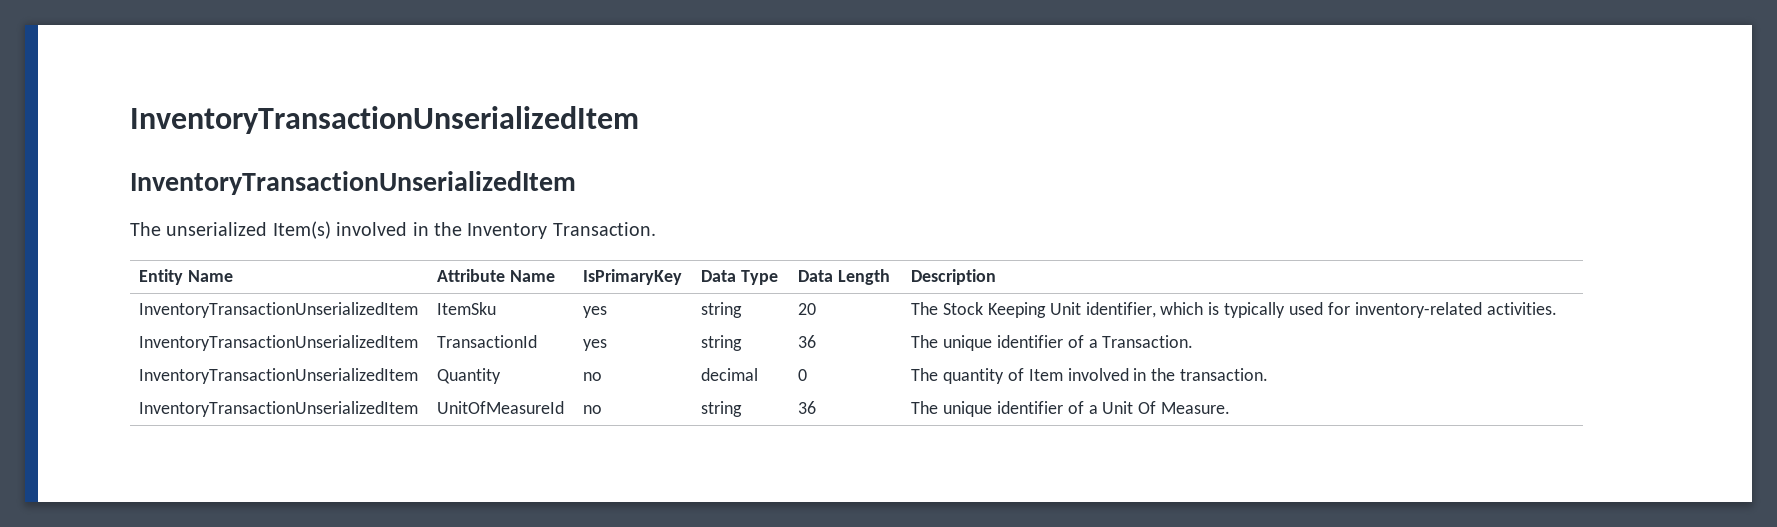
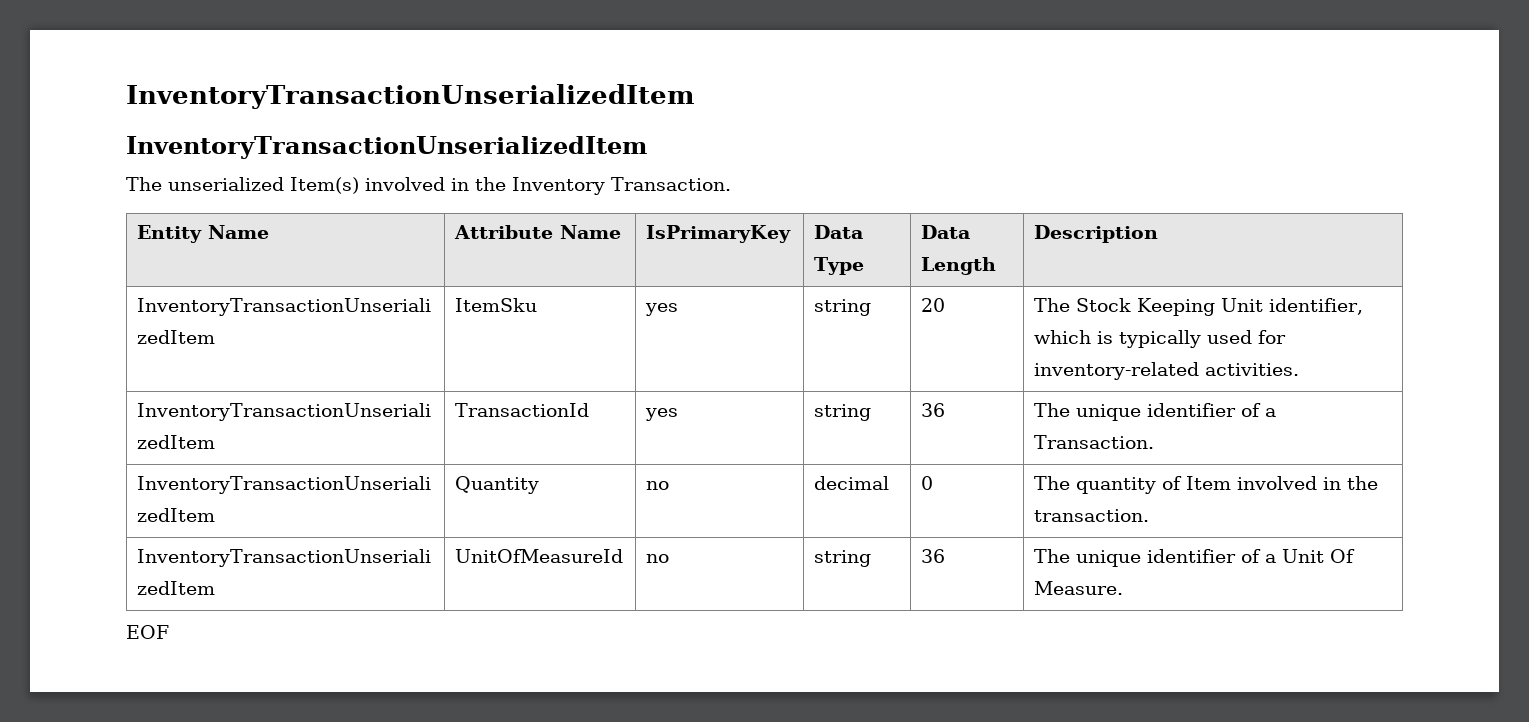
+ EOF

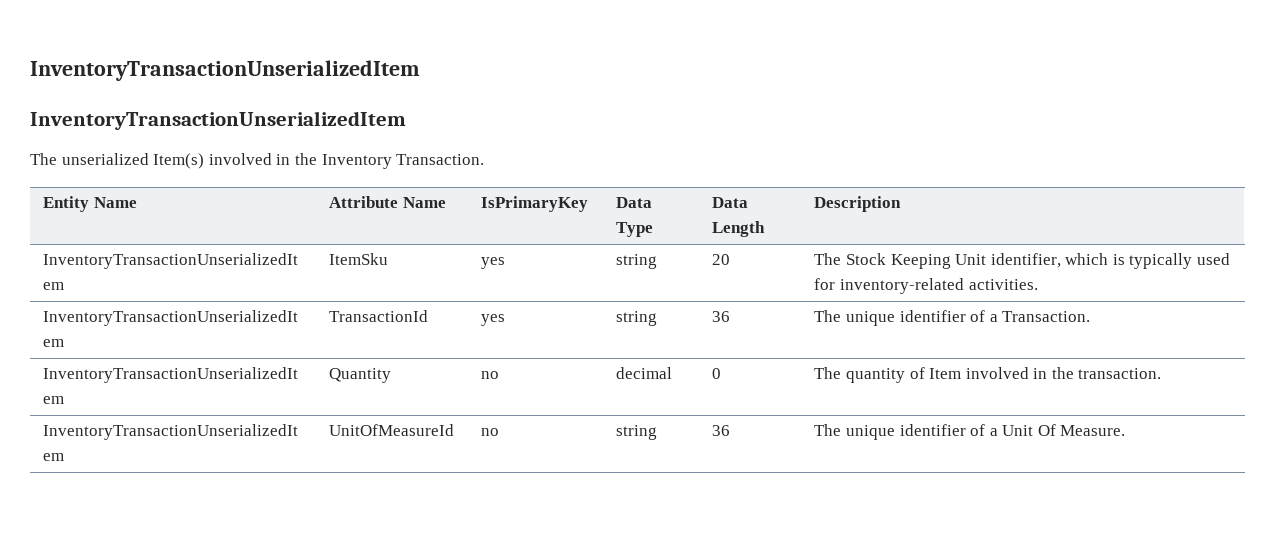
- EOF

